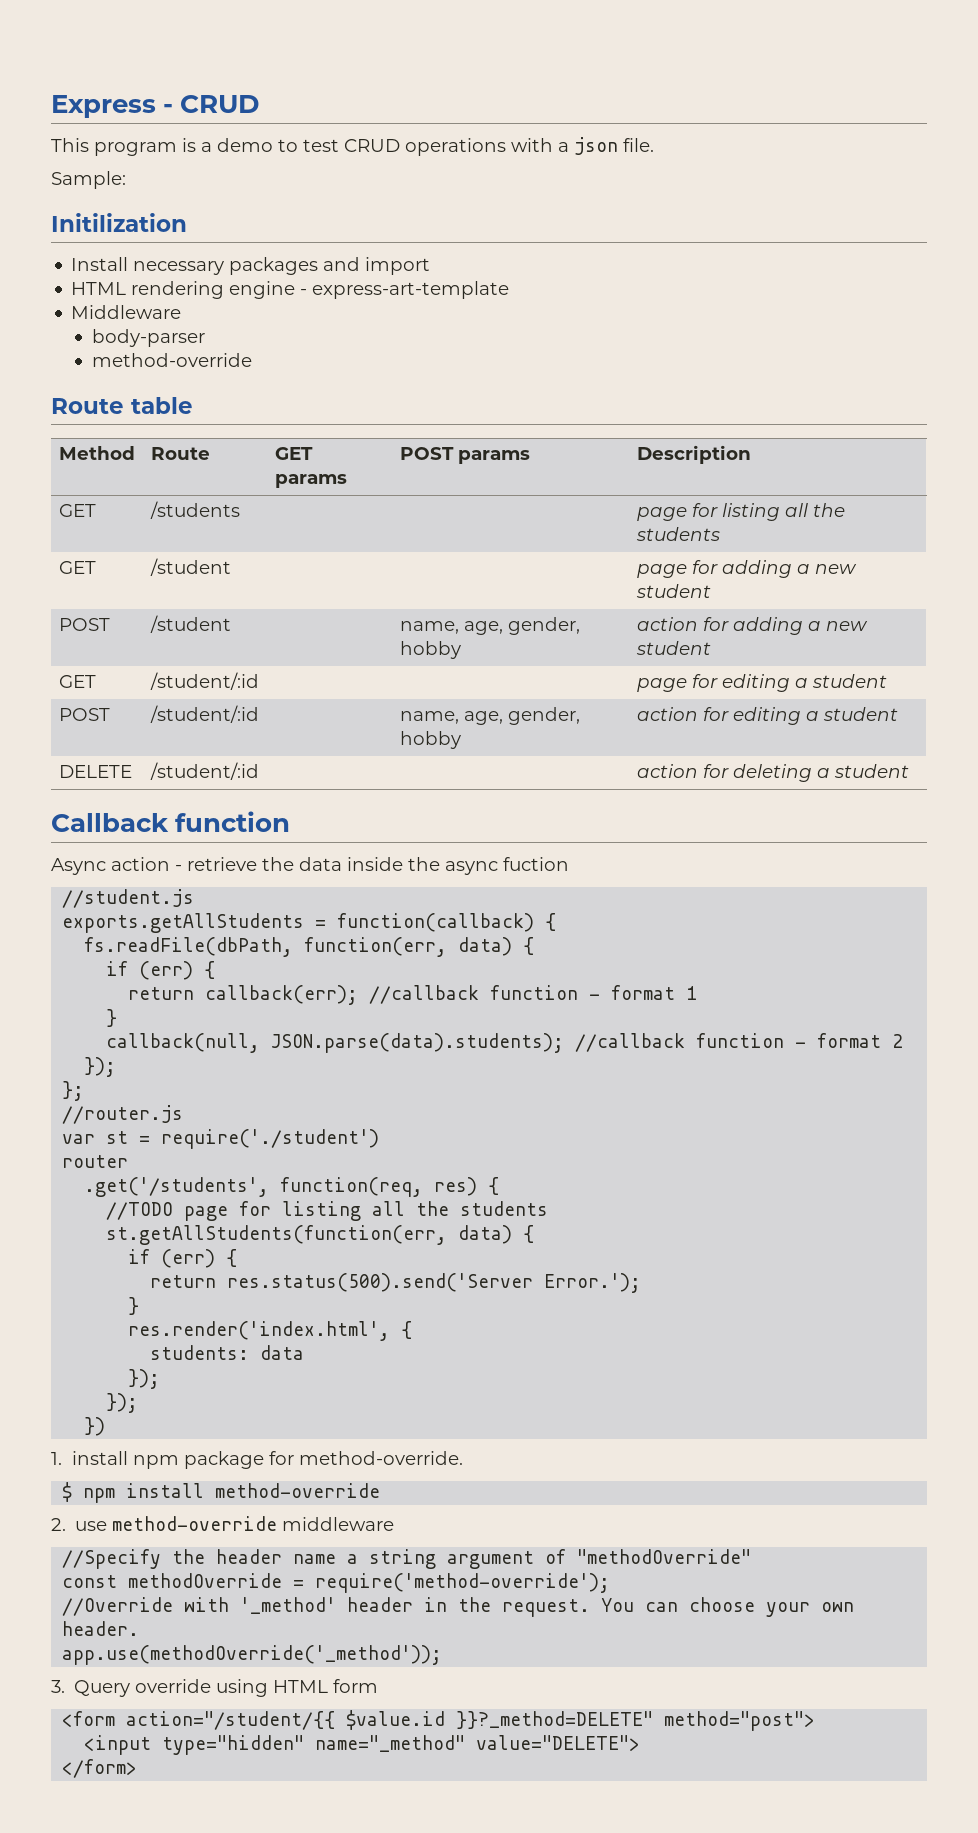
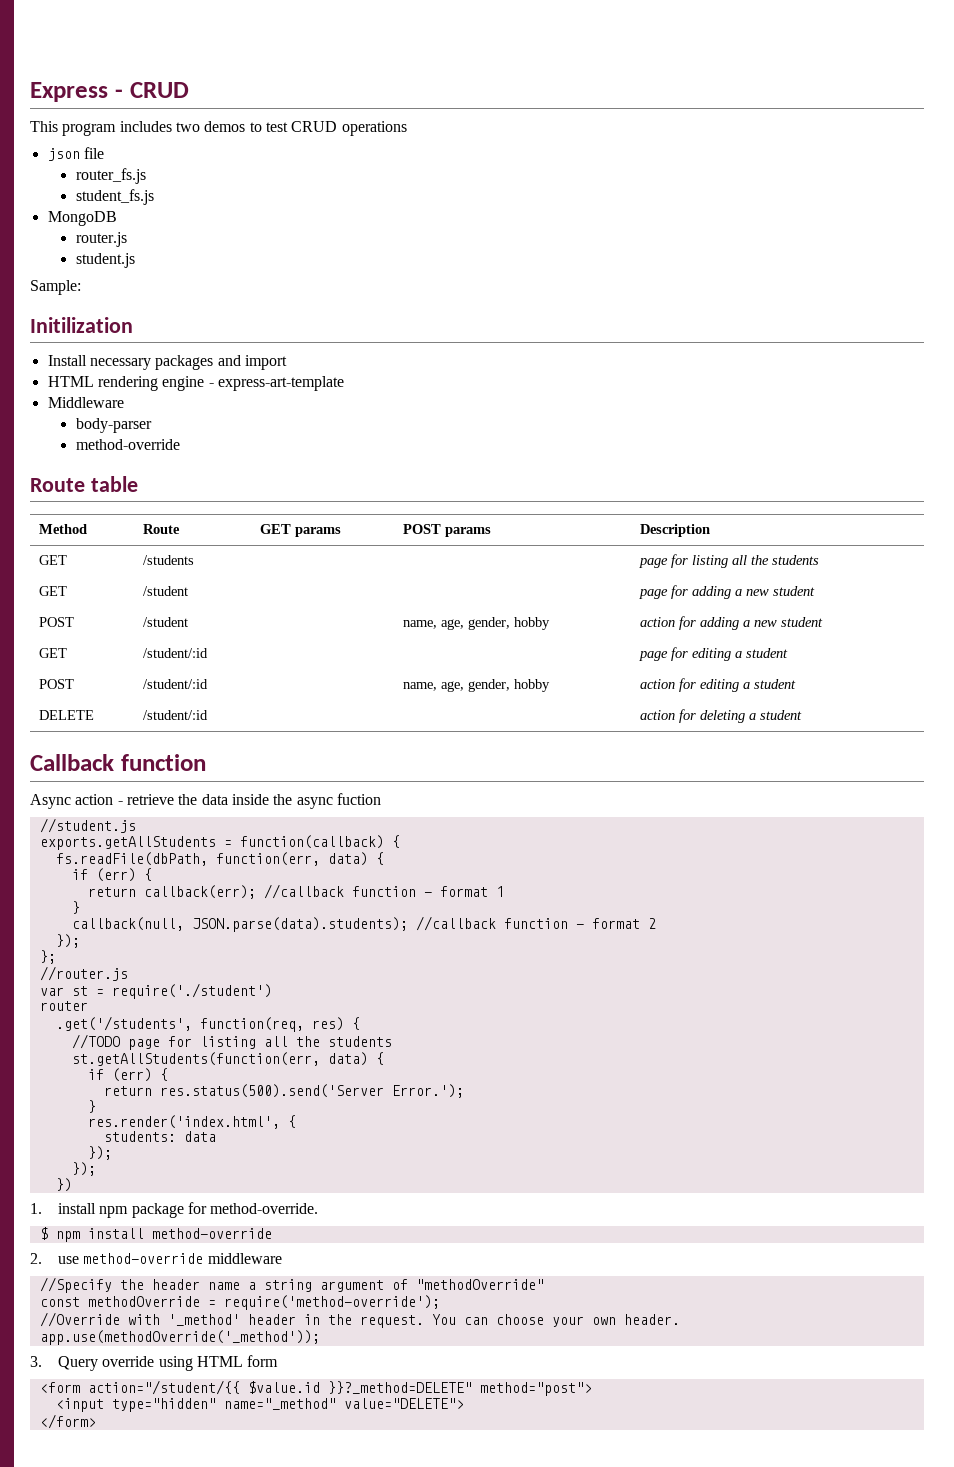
- This program is a demo to test CRUD operations with a json file.
+ This program includes two demos to test CRUD operations
+ json file
+ router_fs.js
+ student_fs.js
+ MongoDB
+ router.js
+ student.js

